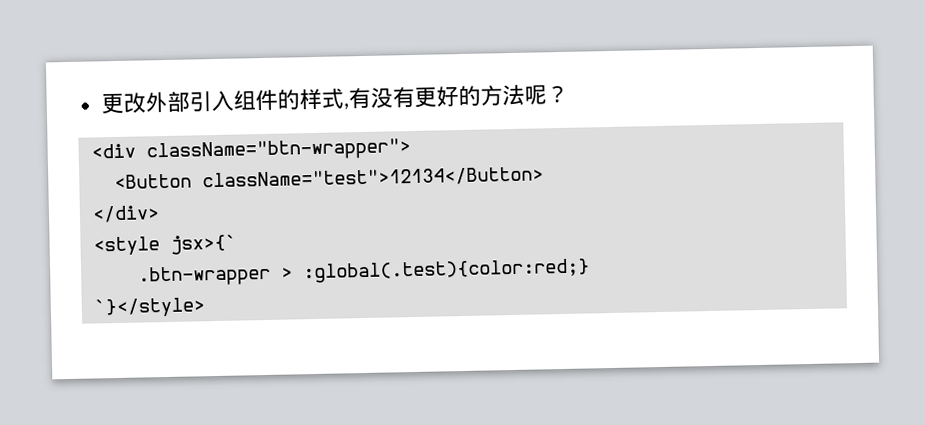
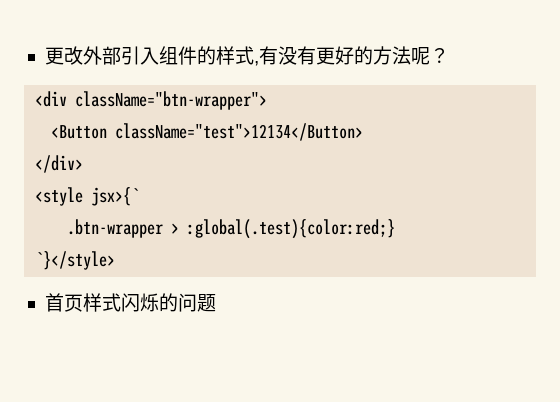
+ 首页样式闪烁的问题

